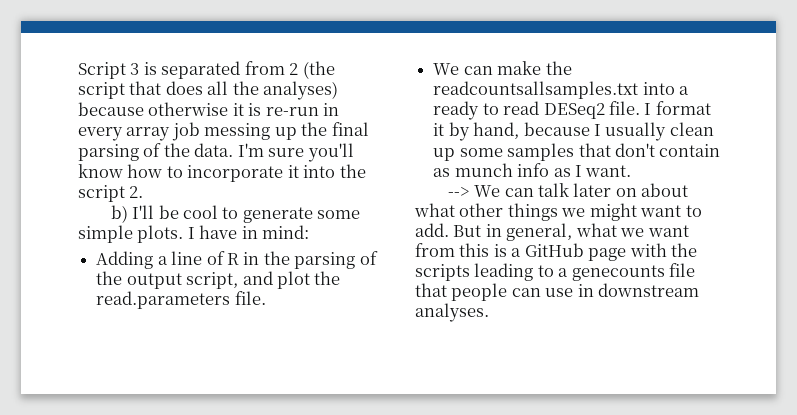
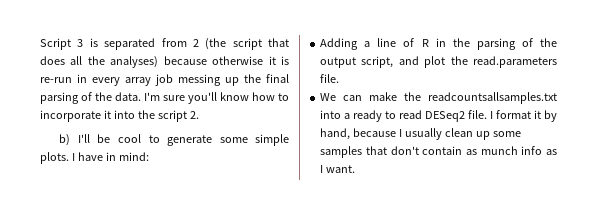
- --> We can talk later on about what other things we might want to add. But in general, what we want from this is a GitHub page with the scripts leading to a genecounts file that people can use in downstream analyses.

